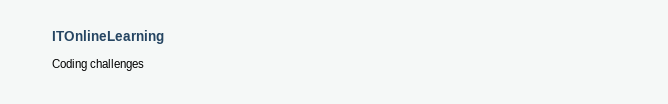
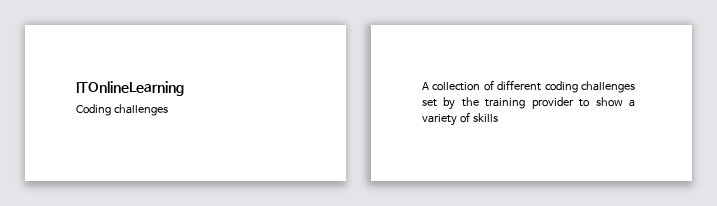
+ A collection of different coding challenges set by the training provider to show a variety of skills

